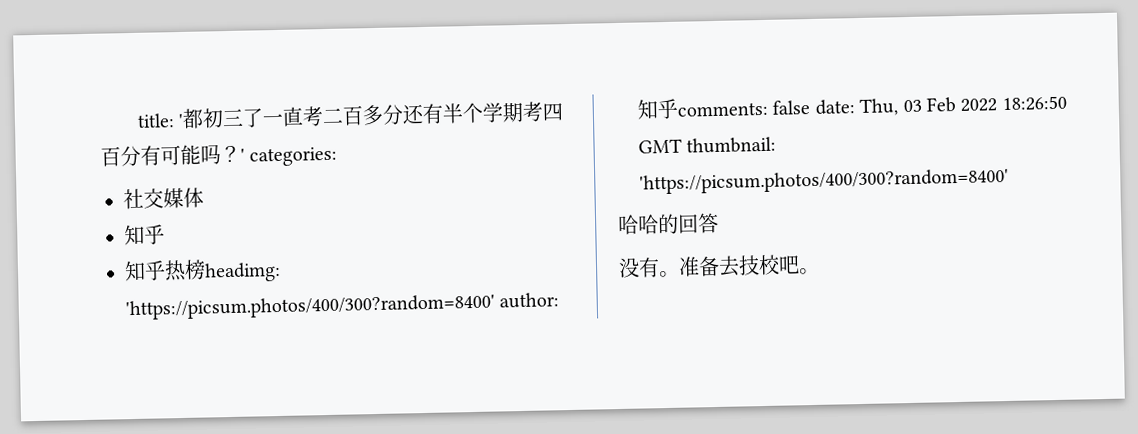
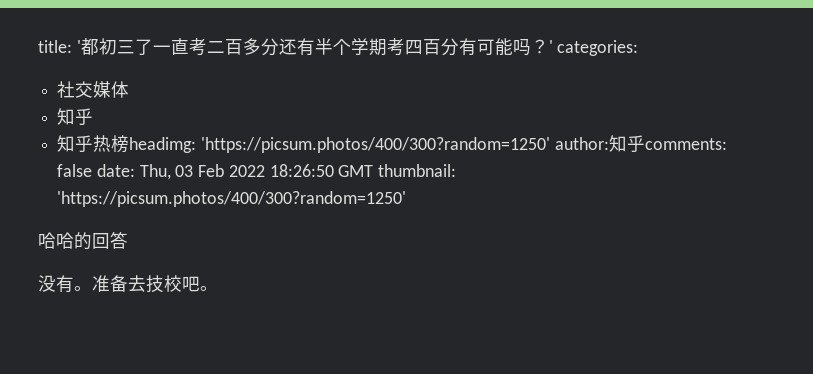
- 知乎热榜headimg: 'https://picsum.photos/400/300?random=8400' author:知乎comments: false date: Thu, 03 Feb 2022 18:26:50 GMT thumbnail: 'https://picsum.photos/400/300?random=8400'
+ 知乎热榜headimg: 'https://picsum.photos/400/300?random=1250' author:知乎comments: false date: Thu, 03 Feb 2022 18:26:50 GMT thumbnail: 'https://picsum.photos/400/300?random=1250'

